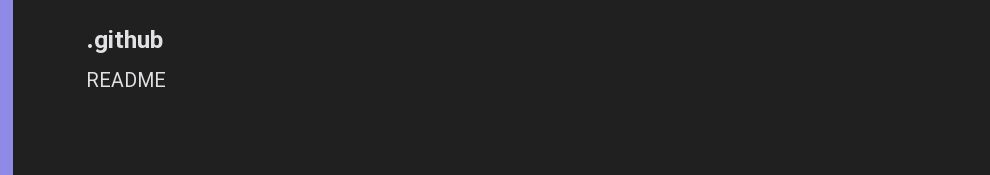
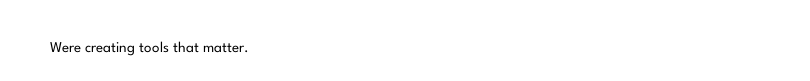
- .github
- README
+ Were creating tools that matter.

